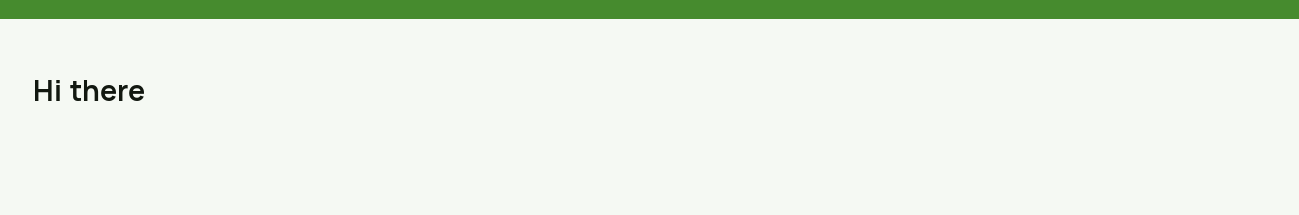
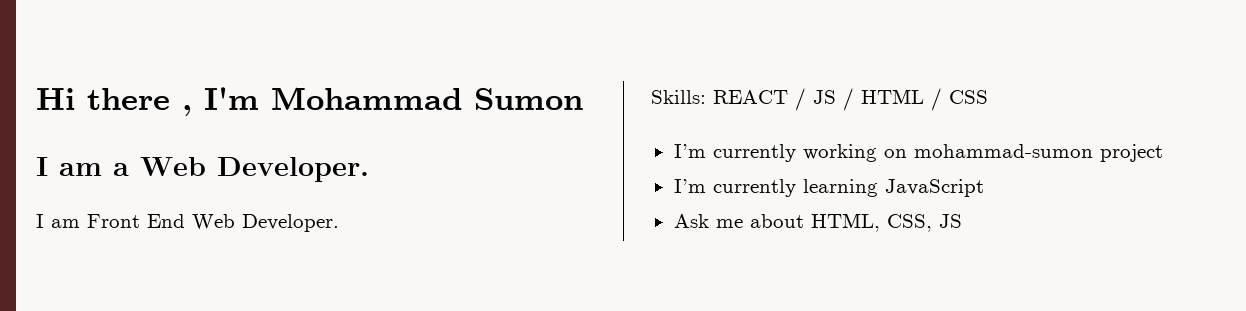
- Hi there
+ Hi there , I'm Mohammad Sumon
+ I am a Web Developer.
+ I am Front End Web Developer.
+ Skills: REACT / JS / HTML / CSS
+ I’m currently working on mohammad-sumon project
+ I’m currently learning JavaScript
+ Ask me about HTML, CSS, JS

